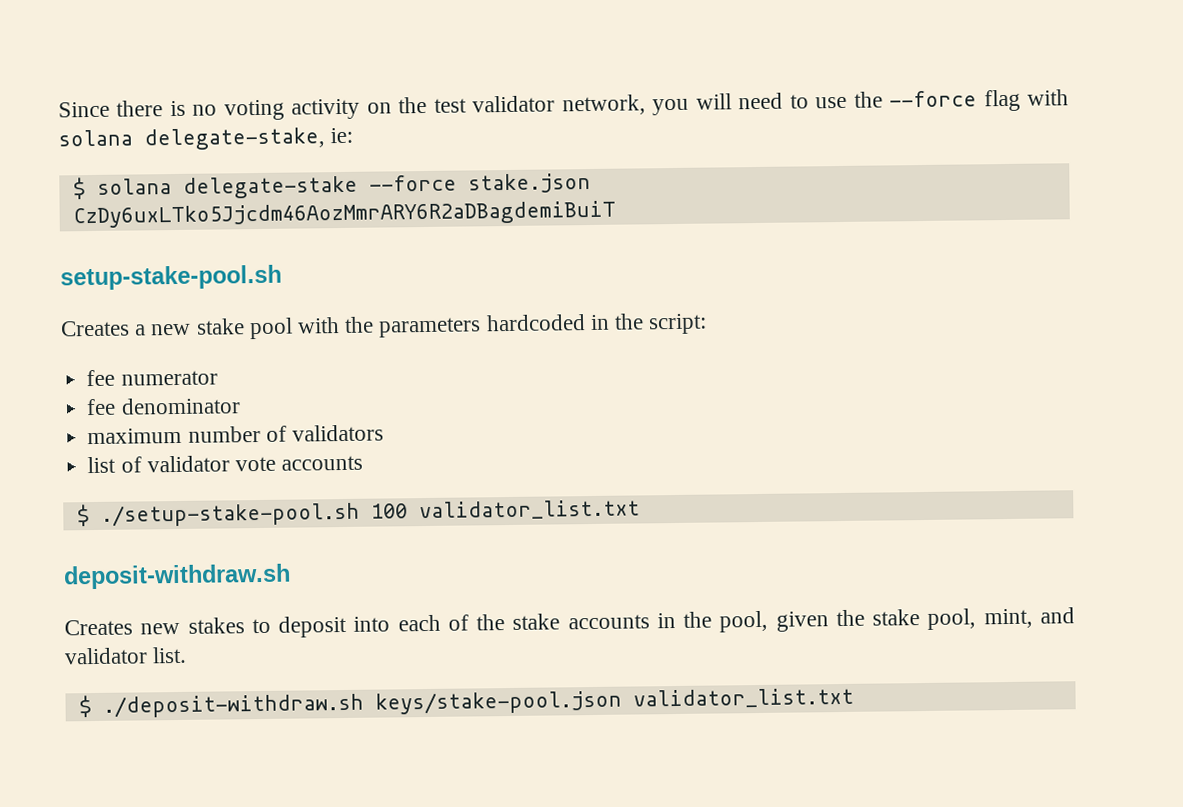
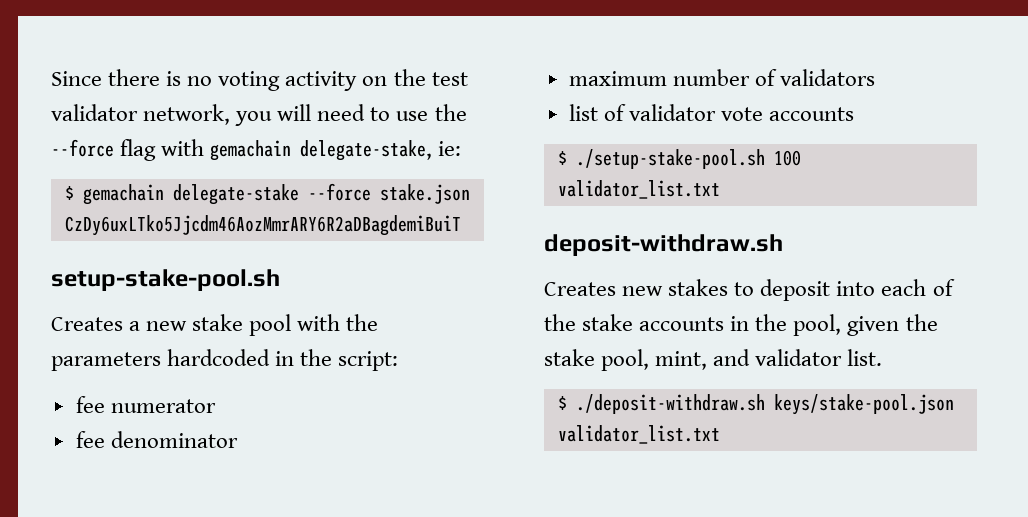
- Since there is no voting activity on the test validator network, you will need to use the --force flag with solana delegate-stake, ie:
+ Since there is no voting activity on the test validator network, you will need to use the --force flag with gemachain delegate-stake, ie:
- $ solana delegate-stake --force stake.json CzDy6uxLTko5Jjcdm46AozMmrARY6R2aDBagdemiBuiT
+ $ gemachain delegate-stake --force stake.json CzDy6uxLTko5Jjcdm46AozMmrARY6R2aDBagdemiBuiT

